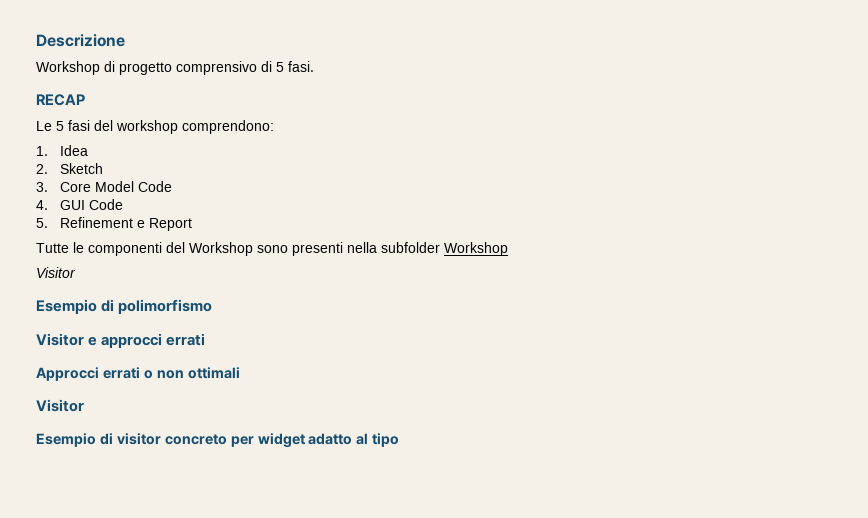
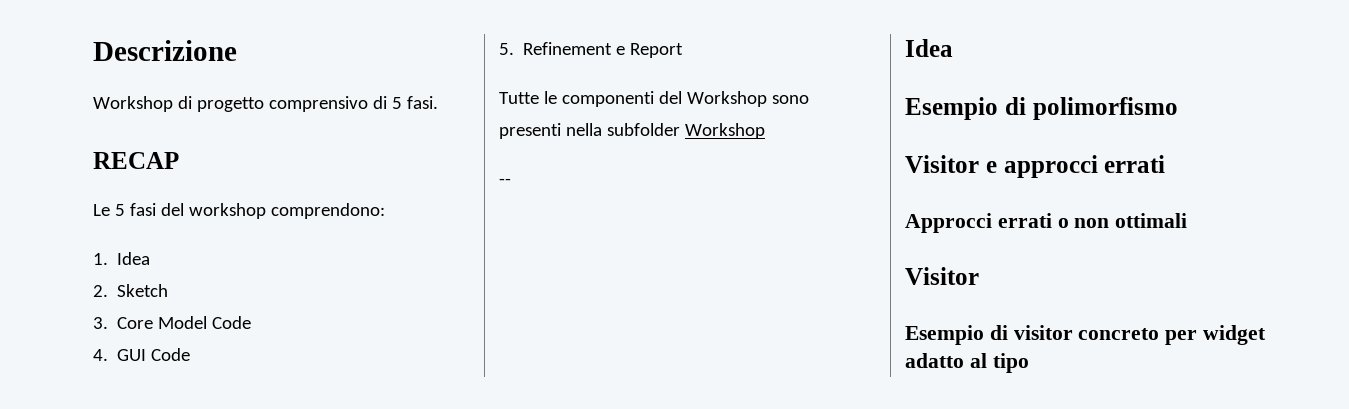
  Tutte le componenti del Workshop sono presenti nella subfolder Workshop
- Visitor
+ --
+ Idea

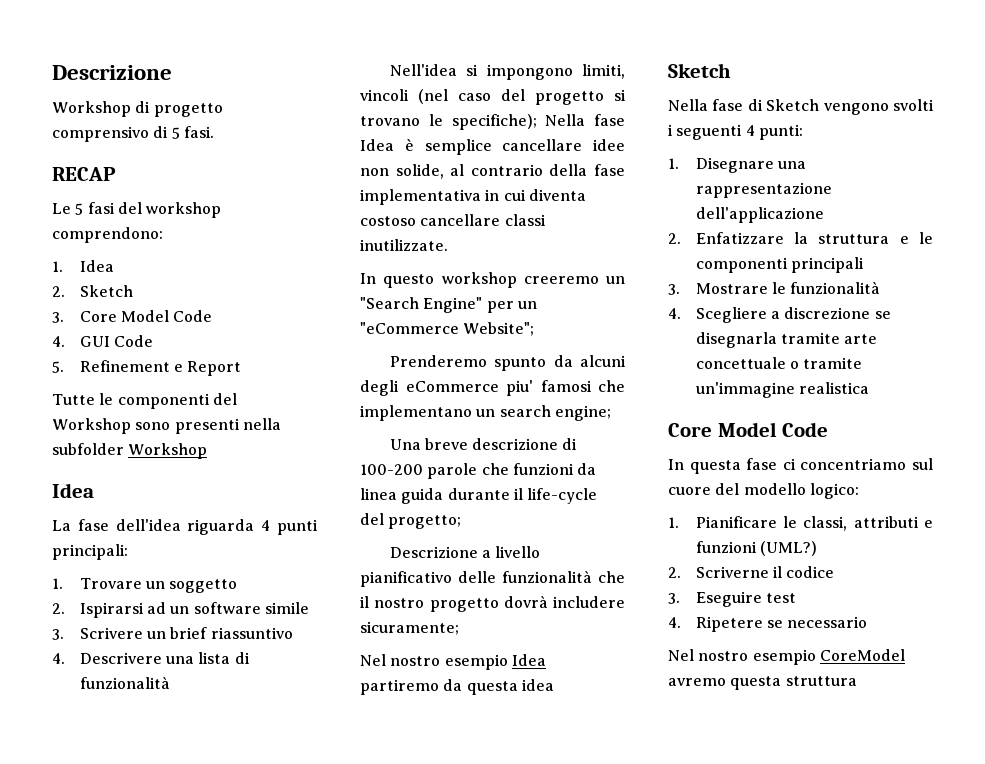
  Tutte le componenti del Workshop sono presenti nella subfolder Workshop
- --
  Idea
- Esempio di polimorfismo
- Visitor e approcci errati
- Approcci errati o non ottimali
- Visitor
- Esempio di visitor concreto per widget adatto al tipo
+ La fase dell'idea riguarda 4 punti principali:
+ 1. Trovare un soggetto
+ 2. Ispirarsi ad un software simile
+ 3. Scrivere un brief riassuntivo
+ 4. Descrivere una lista di funzionalità
+ Nell'idea si impongono limiti, vincoli (nel caso del progetto si trovano le specifiche); Nella fase Idea è semplice cancellare idee non solide, al contrario della fase implementativa in cui diventa costoso cancellare classi inutilizzate.
+ In questo workshop creeremo un "Search Engine" per un "eCommerce Website";
+ Prenderemo spunto da alcuni degli eCommerce piu' famosi che implementano un search engine;
+ Una breve descrizione di 100-200 parole che funzioni da linea guida durante il life-cycle del progetto;
+ Descrizione a livello pianificativo delle funzionalità che il nostro progetto dovrà includere sicuramente;
+ Nel nostro esempio Idea partiremo da questa idea
+ Sketch
+ Nella fase di Sketch vengono svolti i seguenti 4 punti:
+ 1. Disegnare una rappresentazione dell'applicazione
+ 2. Enfatizzare la struttura e le componenti principali
+ 3. Mostrare le funzionalità
+ 4. Scegliere a discrezione se disegnarla tramite arte concettuale o tramite un'immagine realistica
+ Core Model Code
+ In questa fase ci concentriamo sul cuore del modello logico:
+ 1. Pianificare le classi, attributi e funzioni (UML?)
+ 2. Scriverne il codice
+ 3. Eseguire test
+ 4. Ripetere se necessario
+ Nel nostro esempio CoreModel avremo questa struttura

